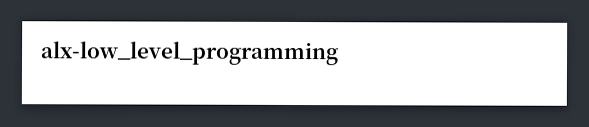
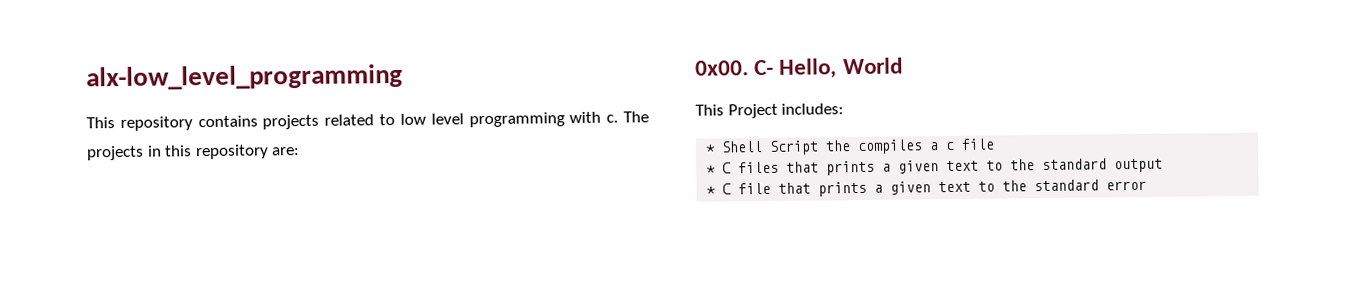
+ This repository contains projects related to low level programming with c. The projects in this repository are:
+ 0x00. C- Hello, World
+ This Project includes:
+ * Shell Script the compiles a c file
+ * C files that prints a given text to the standard output
+ * C file that prints a given text to the standard error

